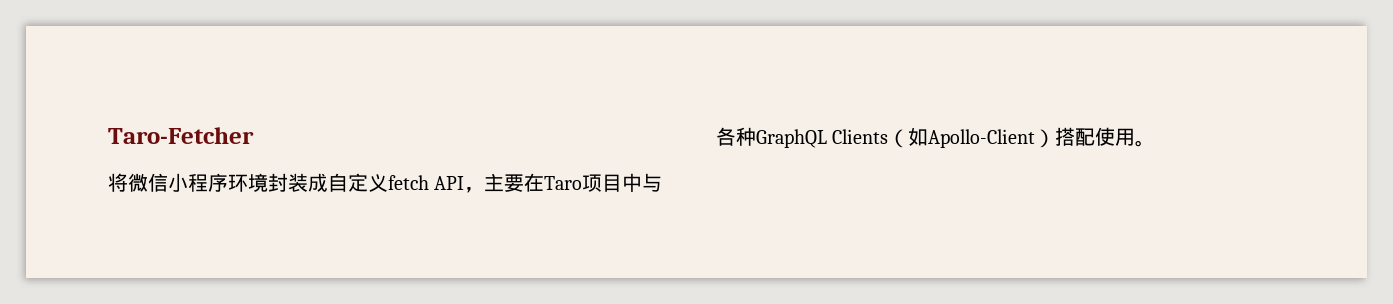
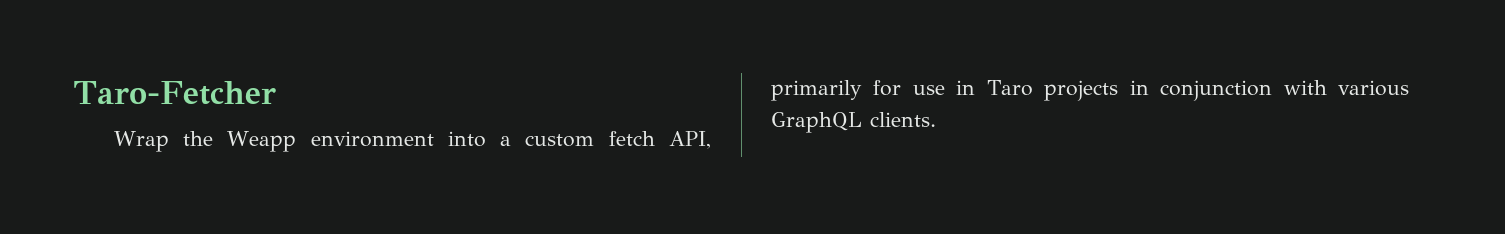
- 将微信小程序环境封装成自定义fetch API，主要在Taro项目中与各种GraphQL Clients（如Apollo-Client）搭配使用。
+ Wrap the Weapp environment into a custom fetch API, primarily for use in Taro projects in conjunction with various GraphQL clients.

